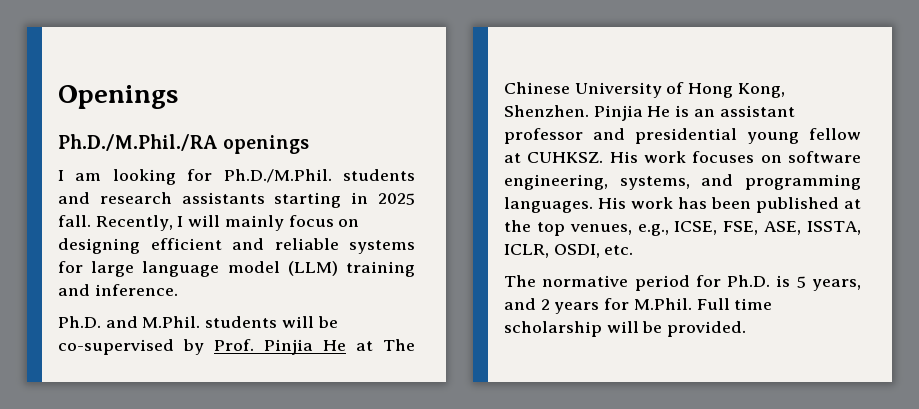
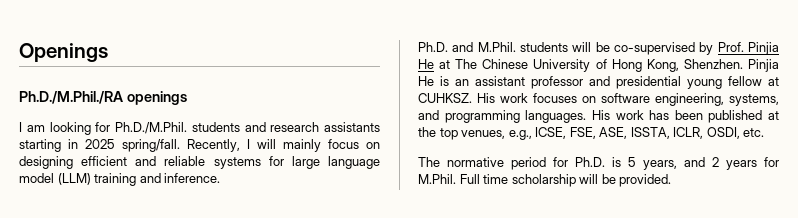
- I am looking for Ph.D./M.Phil. students and research assistants starting in 2025 fall.
+ I am looking for Ph.D./M.Phil. students and research assistants starting in 2025 spring/fall.

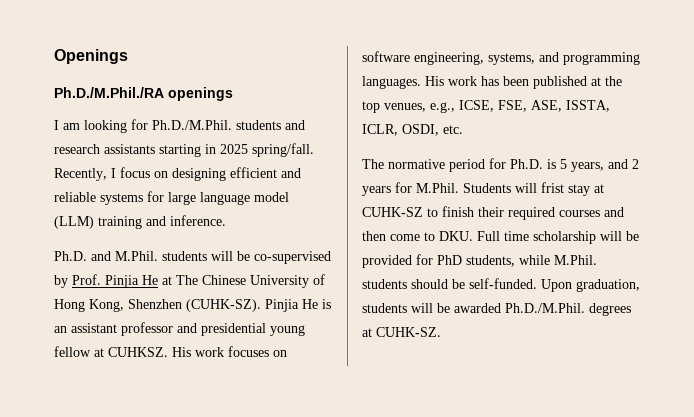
- Recently, I will mainly focus on designing efficient and reliable systems for large language model (LLM) training and inference.
+ Recently, I focus on designing efficient and reliable systems for large language model (LLM) training and inference.
- Ph.D. and M.Phil. students will be co-supervised by Prof. Pinjia He at The Chinese University of Hong Kong, Shenzhen.
+ Ph.D. and M.Phil. students will be co-supervised by Prof. Pinjia He at The Chinese University of Hong Kong, Shenzhen (CUHK-SZ).
- The normative period for Ph.D. is 5 years, and 2 years for M.Phil. Full time scholarship will be provided.
+ The normative period for Ph.D. is 5 years, and 2 years for M.Phil. Students will frist stay at CUHK-SZ to finish their required courses and then come to DKU. Full time scholarship will be provided for PhD students, while M.Phil. students should be self-funded. Upon graduation, students will be awarded Ph.D./M.Phil. degrees at CUHK-SZ.

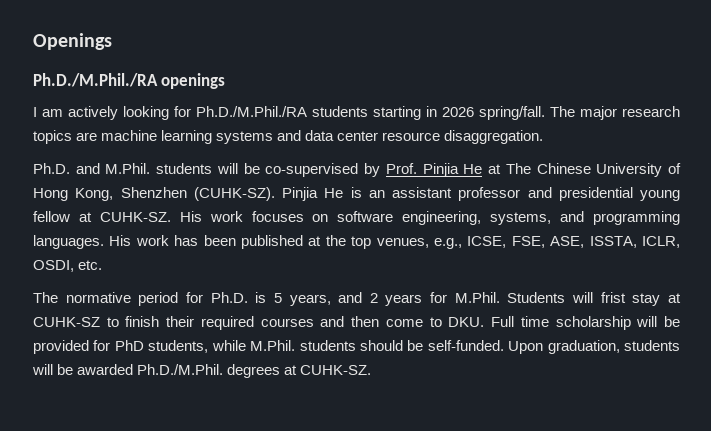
- I am looking for Ph.D./M.Phil. students and research assistants starting in 2025 spring/fall. Recently, I focus on designing efficient and reliable systems for large language model (LLM) training and inference.
+ I am actively looking for Ph.D./M.Phil./RA students starting in 2026 spring/fall. The major research topics are machine learning systems and data center resource disaggregation.
- Pinjia He is an assistant professor and presidential young fellow at CUHKSZ.
+ Pinjia He is an assistant professor and presidential young fellow at CUHK-SZ.

